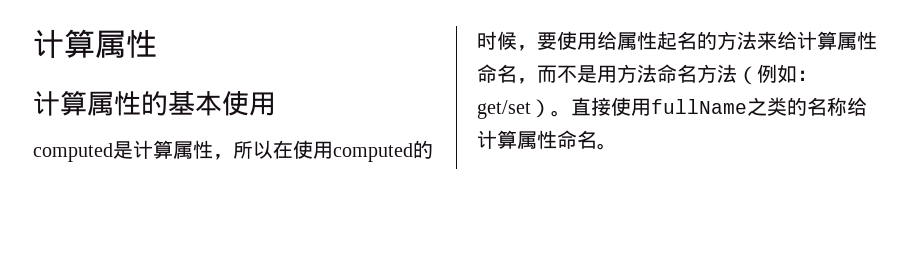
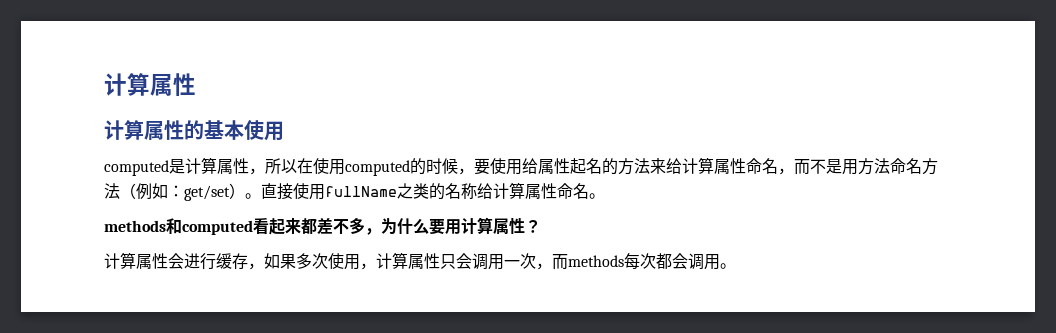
+ methods和computed看起来都差不多，为什么要用计算属性？
+ 计算属性会进行缓存，如果多次使用，计算属性只会调用一次，而methods每次都会调用。

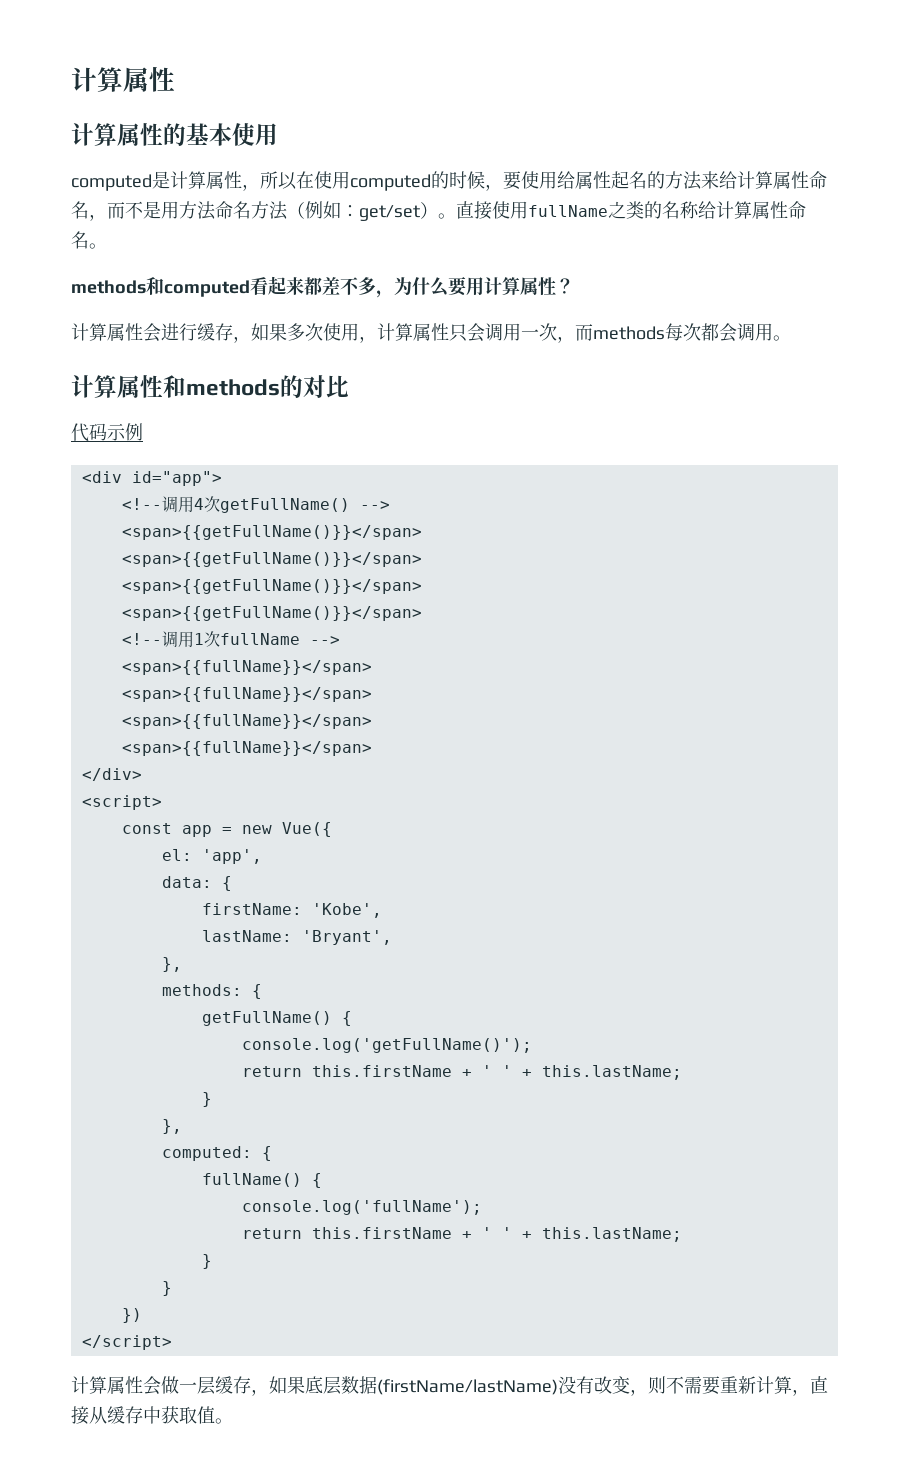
+ 计算属性和methods的对比
+ 代码示例
+ <div id="app">
+ <!--调用4次getFullName() -->
+ <span>{{getFullName()}}</span>
+ <span>{{getFullName()}}</span>
+ <span>{{getFullName()}}</span>
+ <span>{{getFullName()}}</span>
+ <!--调用1次fullName -->
+ <span>{{fullName}}</span>
+ <span>{{fullName}}</span>
+ <span>{{fullName}}</span>
+ <span>{{fullName}}</span>
+ </div>
+ <script>
+ const app = new Vue({
+ el: 'app',
+ data: {
+ firstName: 'Kobe',
+ lastName: 'Bryant',
+ },
+ methods: {
+ getFullName() {
+ console.log('getFullName()');
+ return this.firstName + ' ' + this.lastName;
+ }
+ },
+ computed: {
+ fullName() {
+ console.log('fullName');
+ return this.firstName + ' ' + this.lastName;
+ }
+ }
+ })
+ </script>
+ 计算属性会做一层缓存，如果底层数据(firstName/lastName)没有改变，则不需要重新计算，直接从缓存中获取值。

